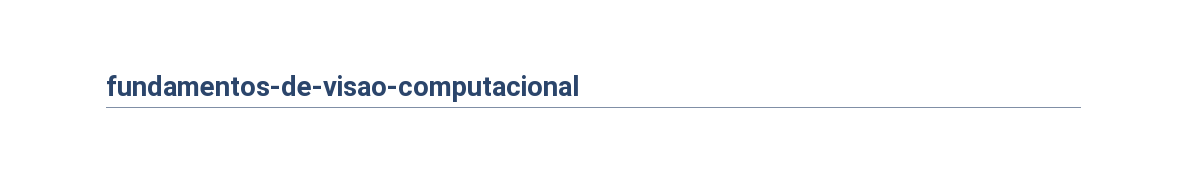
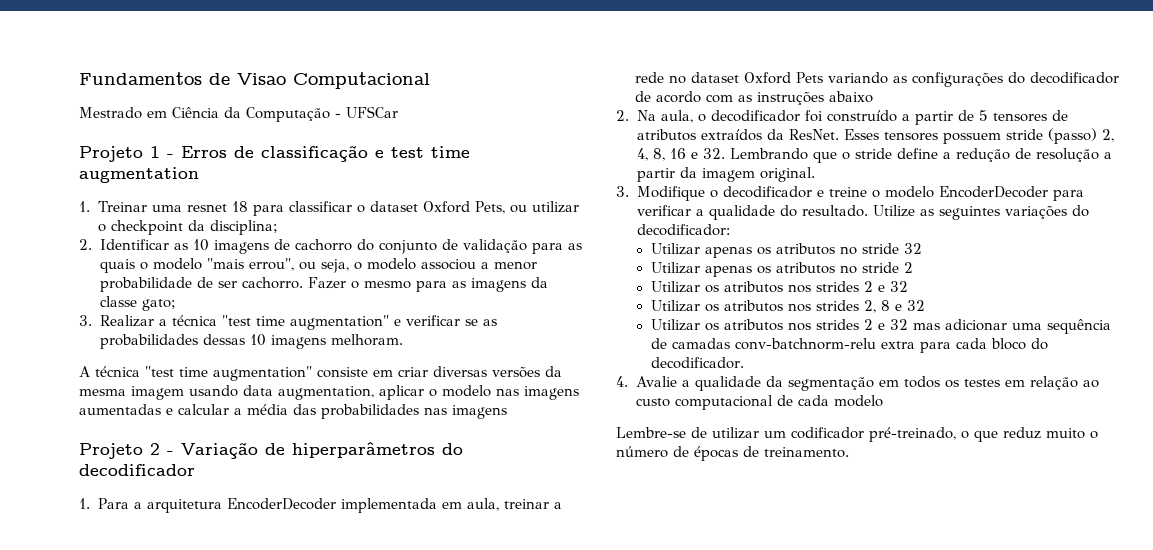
- fundamentos-de-visao-computacional
+ Fundamentos de Visao Computacional
+ Mestrado em Ciência da Computação - UFSCar
+ Projeto 1 - Erros de classificação e test time augmentation
+ 1. Treinar uma resnet 18 para classificar o dataset Oxford Pets, ou utilizar o checkpoint da disciplina;
+ 2. Identificar as 10 imagens de cachorro do conjunto de validação para as quais o modelo "mais errou", ou seja, o modelo associou a menor probabilidade de ser cachorro. Fazer o mesmo para as imagens da classe gato;
+ 3. Realizar a técnica "test time augmentation" e verificar se as probabilidades dessas 10 imagens melhoram.
+ A técnica "test time augmentation" consiste em criar diversas versões da mesma imagem usando data augmentation, aplicar o modelo nas imagens aumentadas e calcular a média das probabilidades nas imagens
+ Projeto 2 - Variação de hiperparâmetros do decodificador
+ 1. Para a arquitetura EncoderDecoder implementada em aula, treinar a rede no dataset Oxford Pets variando as configurações do decodificador de acordo com as instruções abaixo
+ 2. Na aula, o decodificador foi construído a partir de 5 tensores de atributos extraídos da ResNet. Esses tensores possuem stride (passo) 2, 4, 8, 16 e 32. Lembrando que o stride define a redução de resolução a partir da imagem original.
+ 3. Modifique o decodificador e treine o modelo EncoderDecoder para verificar a qualidade do resultado. Utilize as seguintes variações do decodificador:
+ Utilizar apenas os atributos no stride 32
+ Utilizar apenas os atributos no stride 2
+ Utilizar os atributos nos strides 2 e 32
+ Utilizar os atributos nos strides 2, 8 e 32
+ Utilizar os atributos nos strides 2 e 32 mas adicionar uma sequência de camadas conv-batchnorm-relu extra para cada bloco do decodificador.
+ 4. Avalie a qualidade da segmentação em todos os testes em relação ao custo computacional de cada modelo
+ Lembre-se de utilizar um codificador pré-treinado, o que reduz muito o número de épocas de treinamento.

